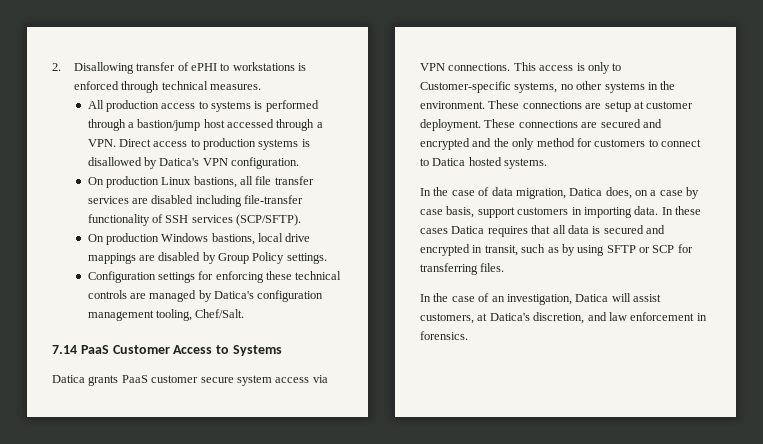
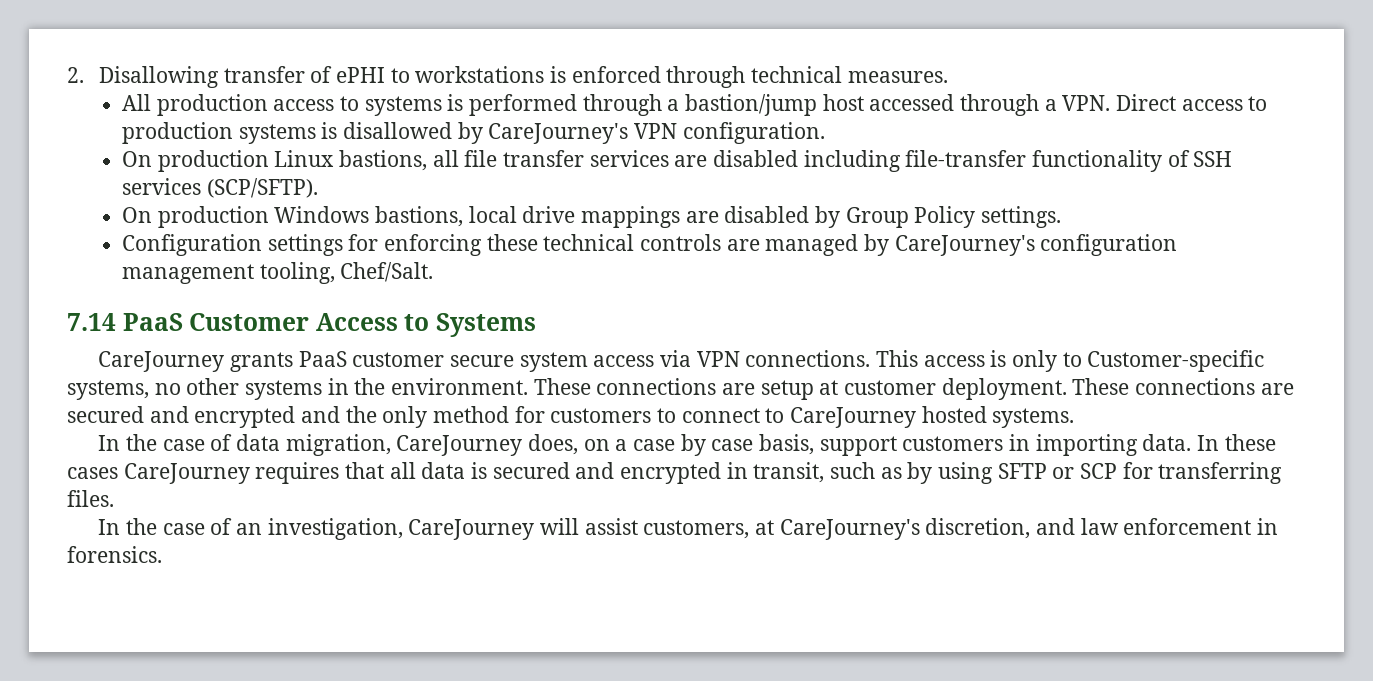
- All production access to systems is performed through a bastion/jump host accessed through a VPN. Direct access to production systems is disallowed by Datica's VPN configuration.
+ All production access to systems is performed through a bastion/jump host accessed through a VPN. Direct access to production systems is disallowed by CareJourney's VPN configuration.
- Configuration settings for enforcing these technical controls are managed by Datica's configuration management tooling, Chef/Salt.
+ Configuration settings for enforcing these technical controls are managed by CareJourney's configuration management tooling, Chef/Salt.
- Datica grants PaaS customer secure system access via VPN connections.
+ CareJourney grants PaaS customer secure system access via VPN connections.
- These connections are secured and encrypted and the only method for customers to connect to Datica hosted systems.
+ These connections are secured and encrypted and the only method for customers to connect to CareJourney hosted systems.
- In the case of data migration, Datica does, on a case by case basis, support customers in importing data.
+ In the case of data migration, CareJourney does, on a case by case basis, support customers in importing data.
- In these cases Datica requires that all data is secured and encrypted in transit, such as by using SFTP or SCP for transferring files.
+ In these cases CareJourney requires that all data is secured and encrypted in transit, such as by using SFTP or SCP for transferring files.
- In the case of an investigation, Datica will assist customers, at Datica's discretion, and law enforcement in forensics.
+ In the case of an investigation, CareJourney will assist customers, at CareJourney's discretion, and law enforcement in forensics.

